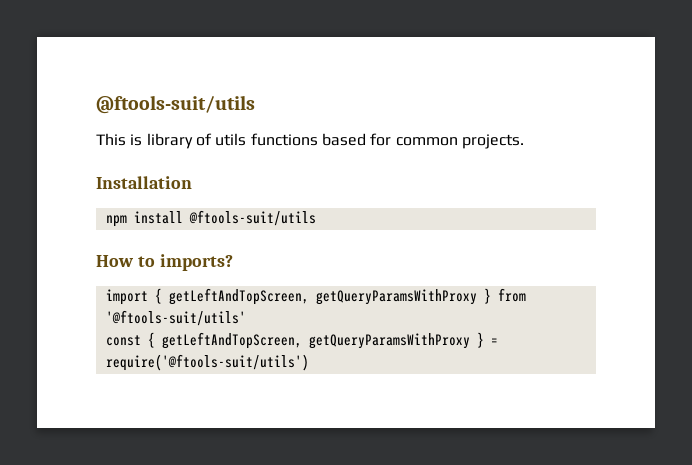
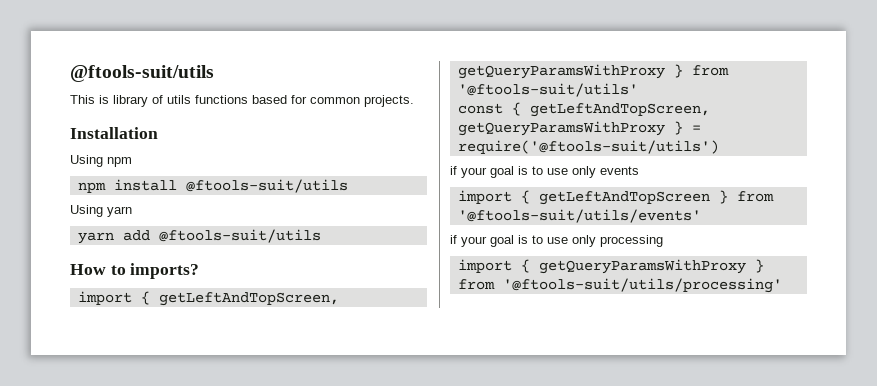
+ Using npm
+ Using yarn
+ yarn add @ftools-suit/utils
+ if your goal is to use only events
+ import { getLeftAndTopScreen } from '@ftools-suit/utils/events'
+ if your goal is to use only processing
+ import { getQueryParamsWithProxy } from '@ftools-suit/utils/processing'

